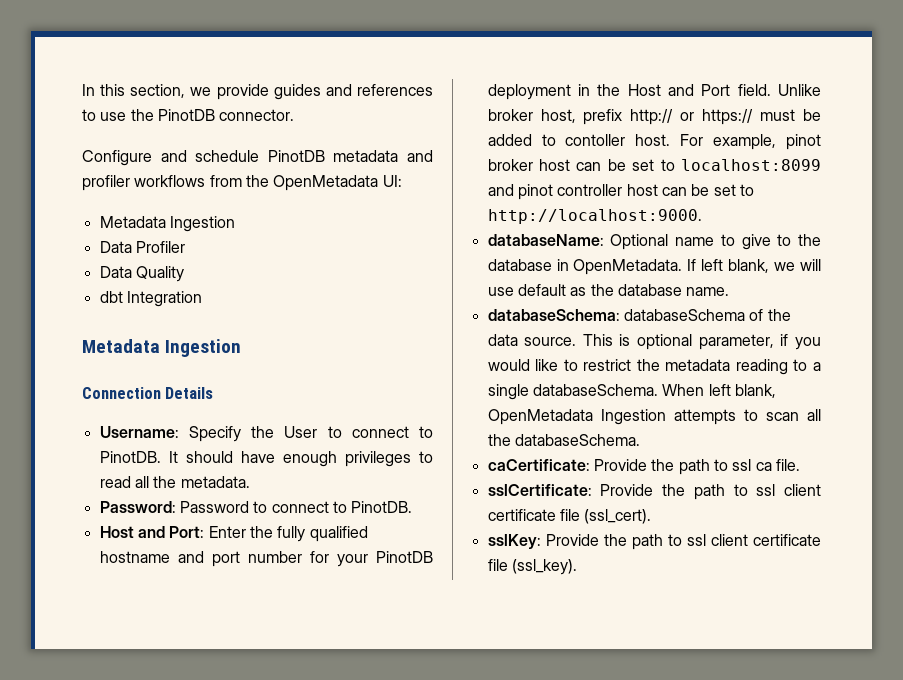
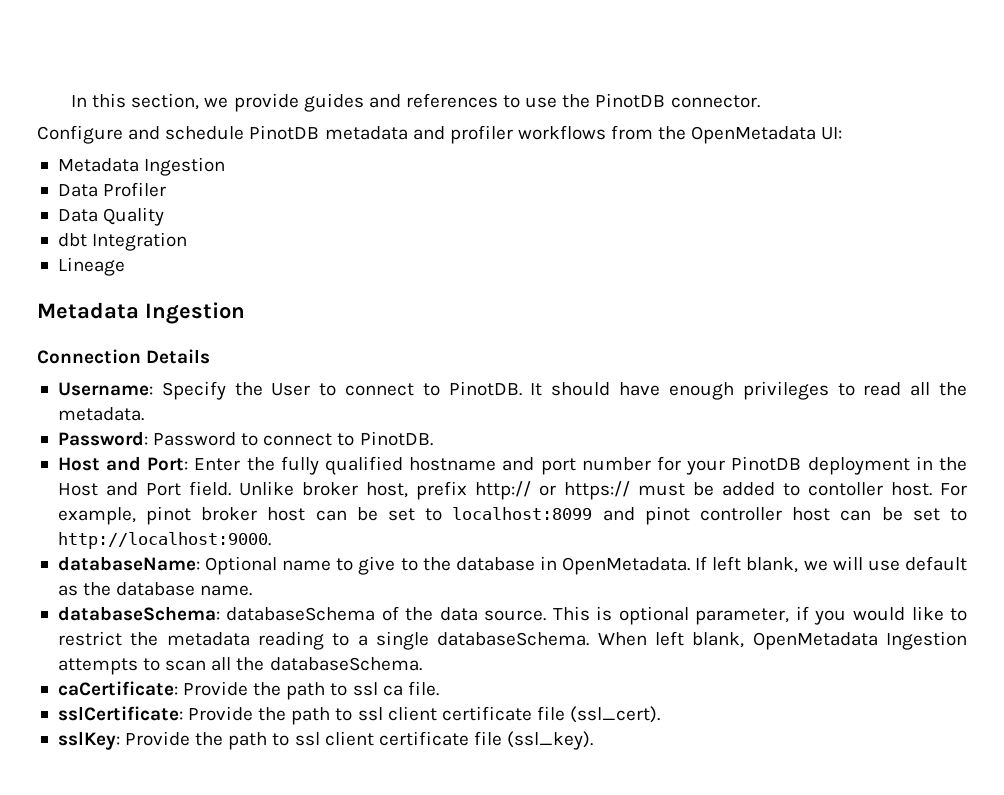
+ Lineage

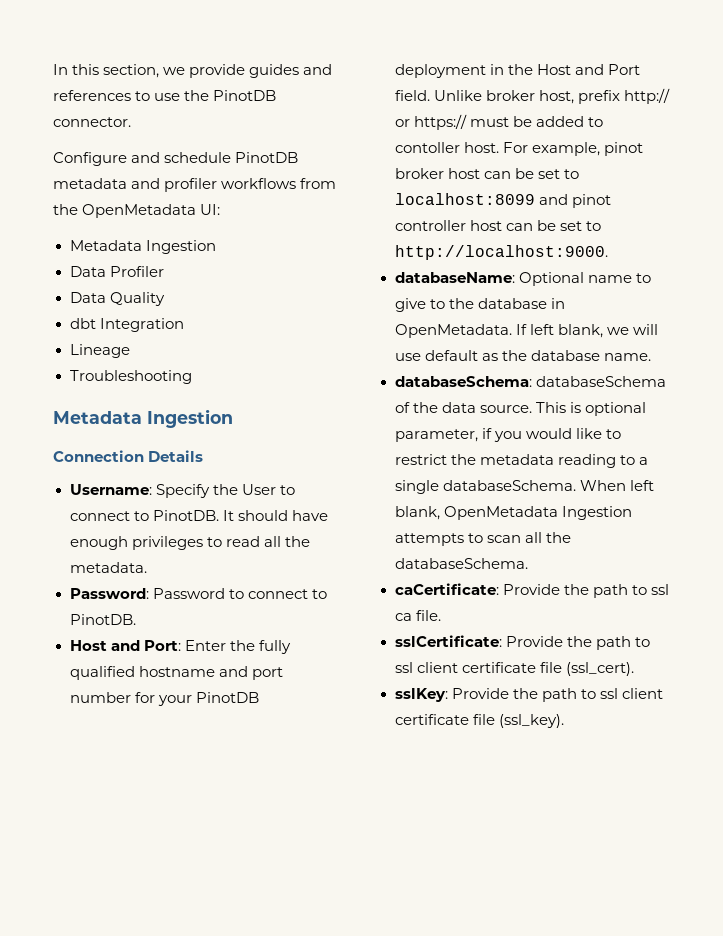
+ Troubleshooting

